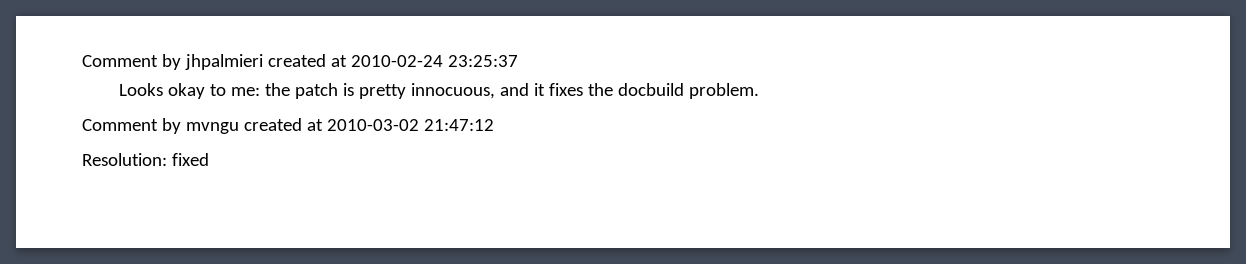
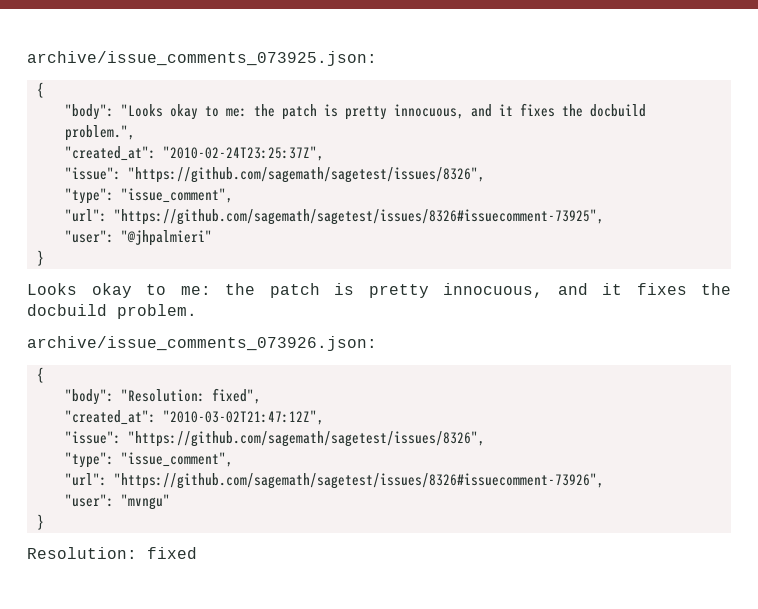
- Comment by jhpalmieri created at 2010-02-24 23:25:37
+ archive/issue_comments_073925.json:
+ {
+ "body": "Looks okay to me: the patch is pretty innocuous, and it fixes the docbuild problem.",
+ "created_at": "2010-02-24T23:25:37Z",
+ "issue": "https://github.com/sagemath/sagetest/issues/8326",
+ "type": "issue_comment",
+ "url": "https://github.com/sagemath/sagetest/issues/8326#issuecomment-73925",
+ "user": "@jhpalmieri"
+ }
- Comment by mvngu created at 2010-03-02 21:47:12
+ archive/issue_comments_073926.json:
+ {
+ "body": "Resolution: fixed",
+ "created_at": "2010-03-02T21:47:12Z",
+ "issue": "https://github.com/sagemath/sagetest/issues/8326",
+ "type": "issue_comment",
+ "url": "https://github.com/sagemath/sagetest/issues/8326#issuecomment-73926",
+ "user": "mvngu"
+ }

